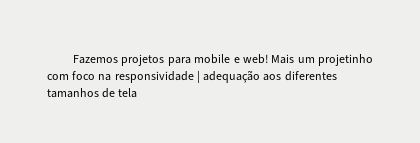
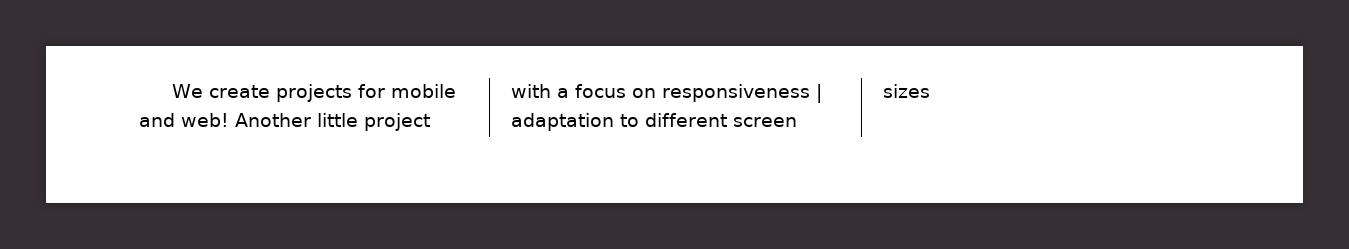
- Fazemos projetos para mobile e web! Mais um projetinho com foco na responsividade | adequação aos diferentes tamanhos de tela
+ We create projects for mobile and web! Another little project with a focus on responsiveness | adaptation to different screen sizes

